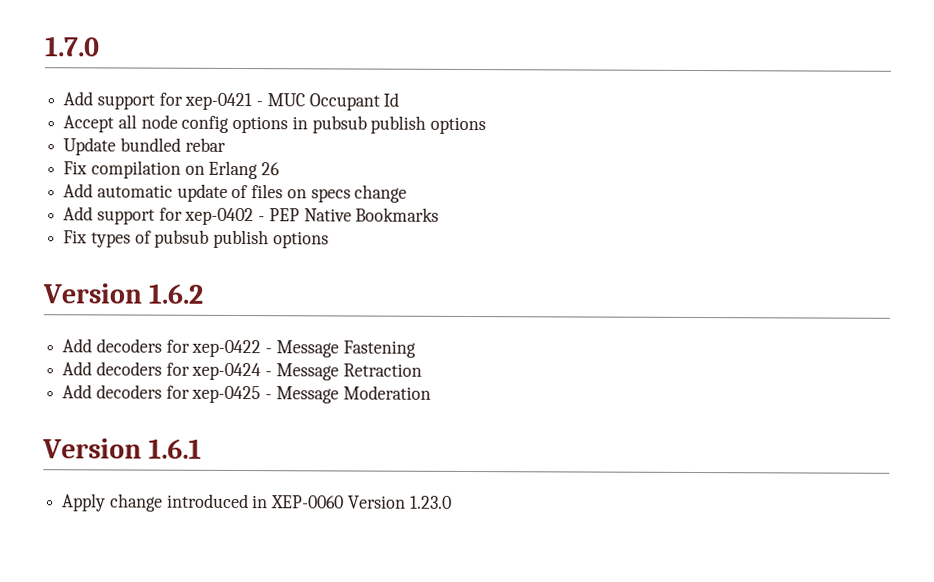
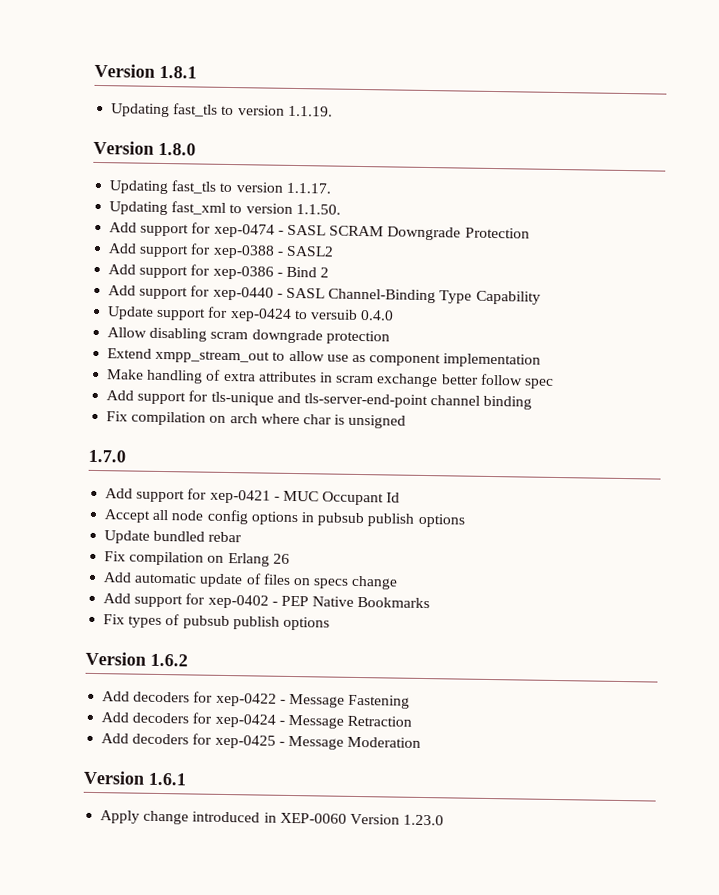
+ Version 1.8.1
+ Updating fast_tls to version 1.1.19.
+ Version 1.8.0
+ Updating fast_tls to version 1.1.17.
+ Updating fast_xml to version 1.1.50.
+ Add support for xep-0474 - SASL SCRAM Downgrade Protection
+ Add support for xep-0388 - SASL2
+ Add support for xep-0386 - Bind 2
+ Add support for xep-0440 - SASL Channel-Binding Type Capability
+ Update support for xep-0424 to versuib 0.4.0
+ Allow disabling scram downgrade protection
+ Extend xmpp_stream_out to allow use as component implementation
+ Make handling of extra attributes in scram exchange better follow spec
+ Add support for tls-unique and tls-server-end-point channel binding
+ Fix compilation on arch where char is unsigned

